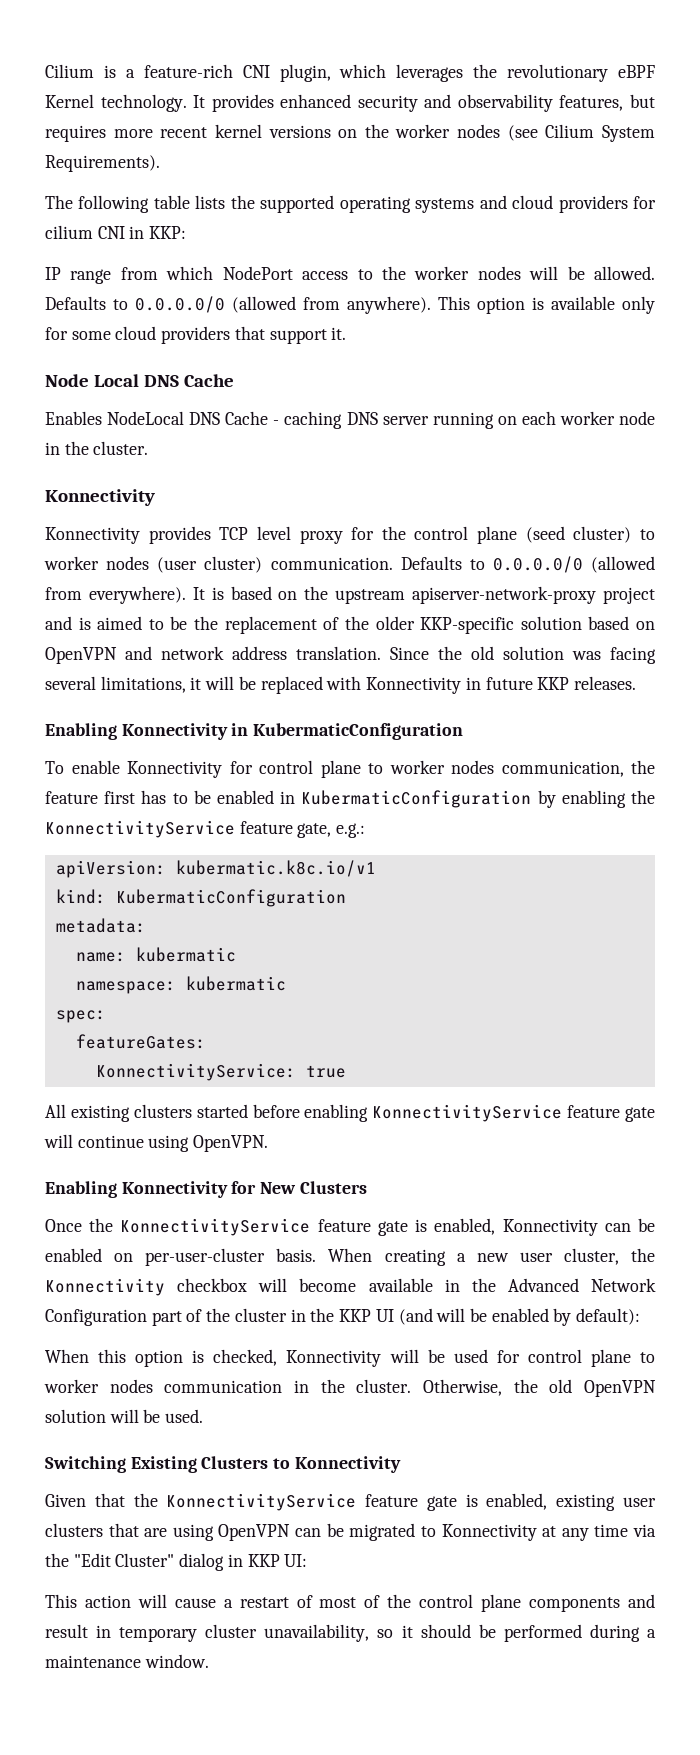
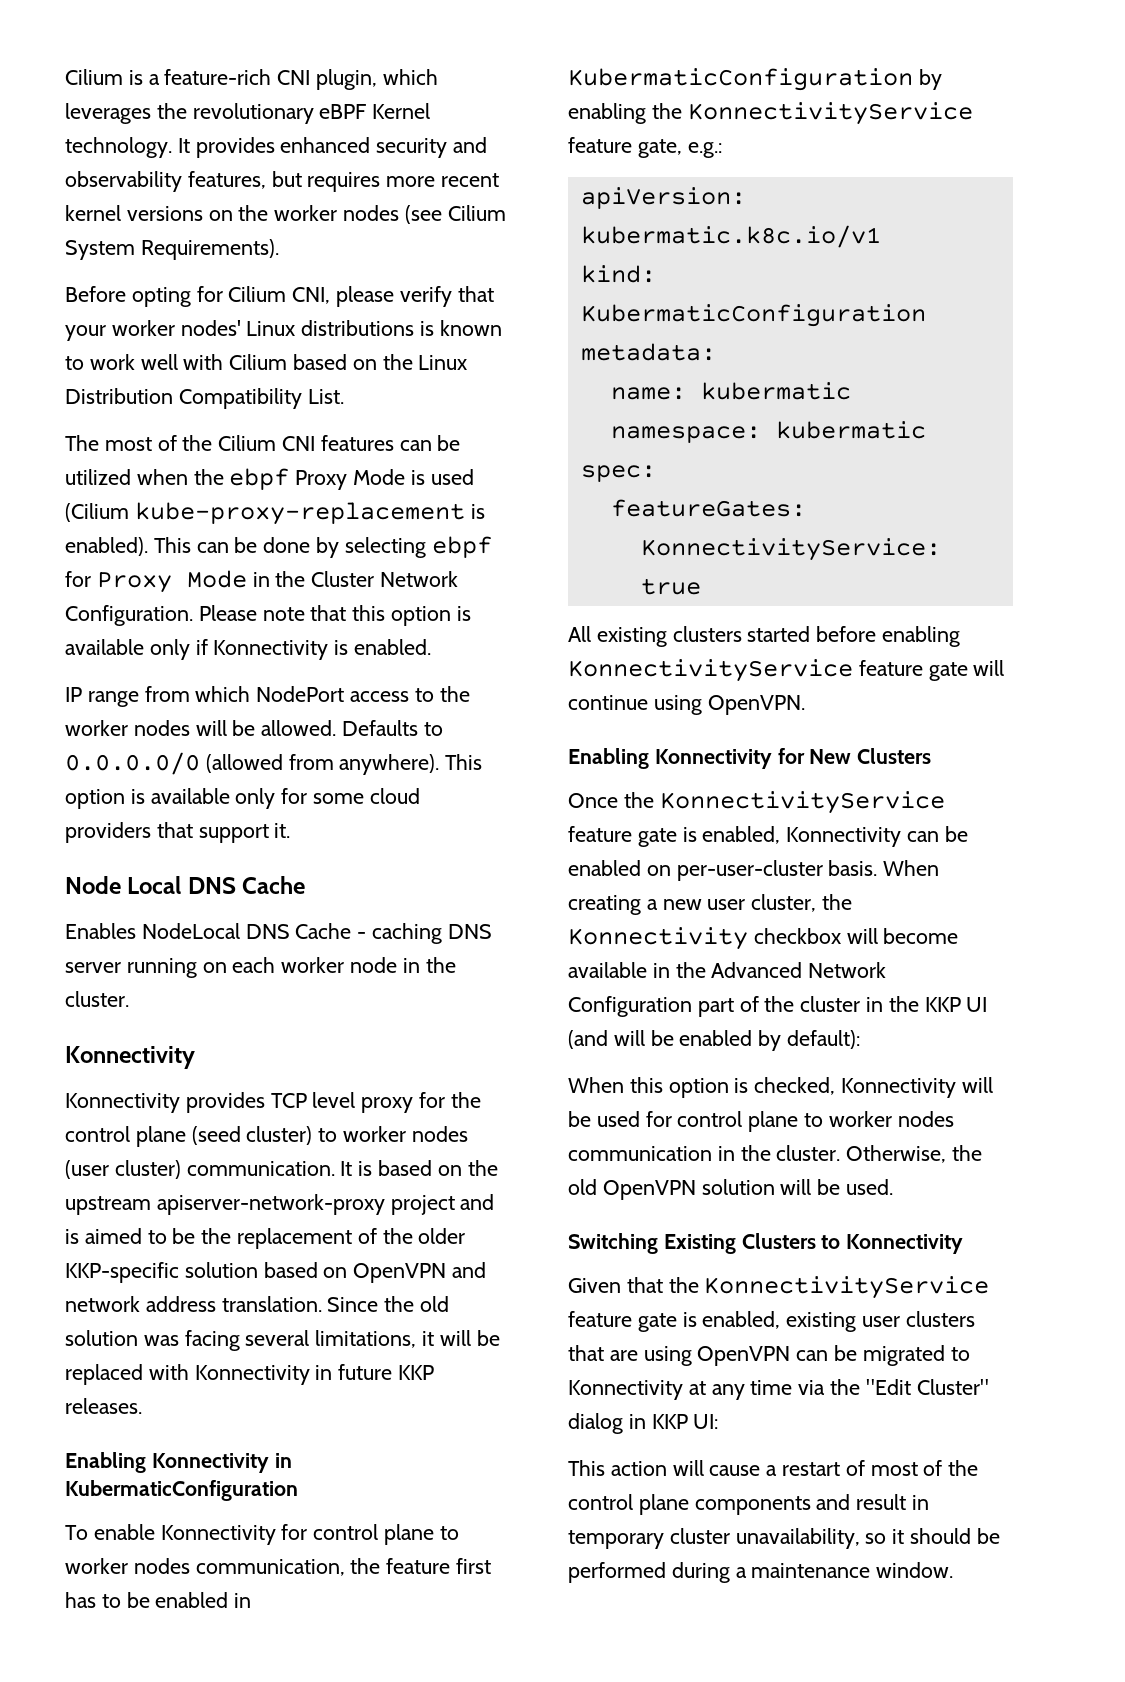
- The following table lists the supported operating systems and cloud providers for cilium CNI in KKP:
+ Before opting for Cilium CNI, please verify that your worker nodes' Linux distributions is known to work well with Cilium based on the Linux Distribution Compatibility List.
+ The most of the Cilium CNI features can be utilized when the ebpf Proxy Mode is used (Cilium kube-proxy-replacement is enabled). This can be done by selecting ebpf for Proxy Mode in the Cluster Network Configuration. Please note that this option is available only if Konnectivity is enabled.
- Defaults to 0.0.0.0/0 (allowed from everywhere).

